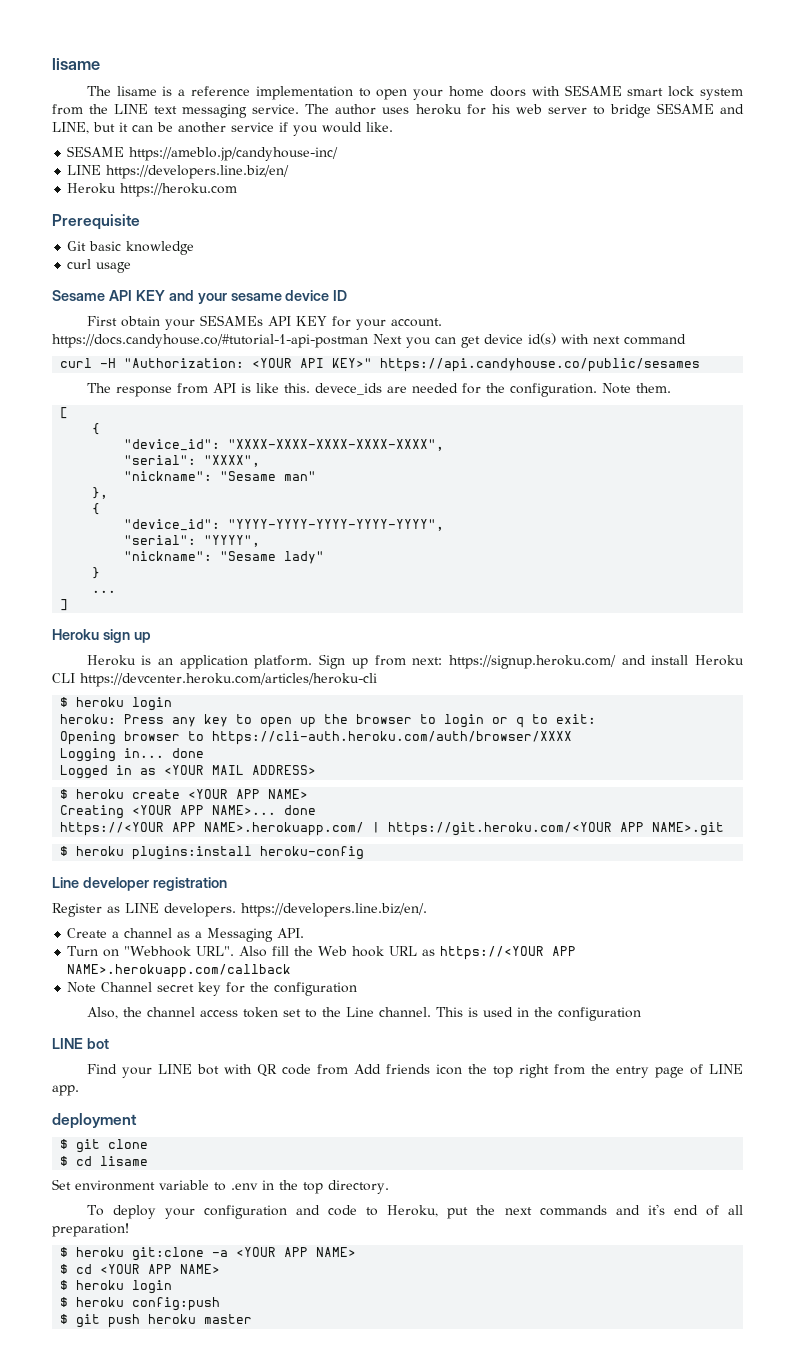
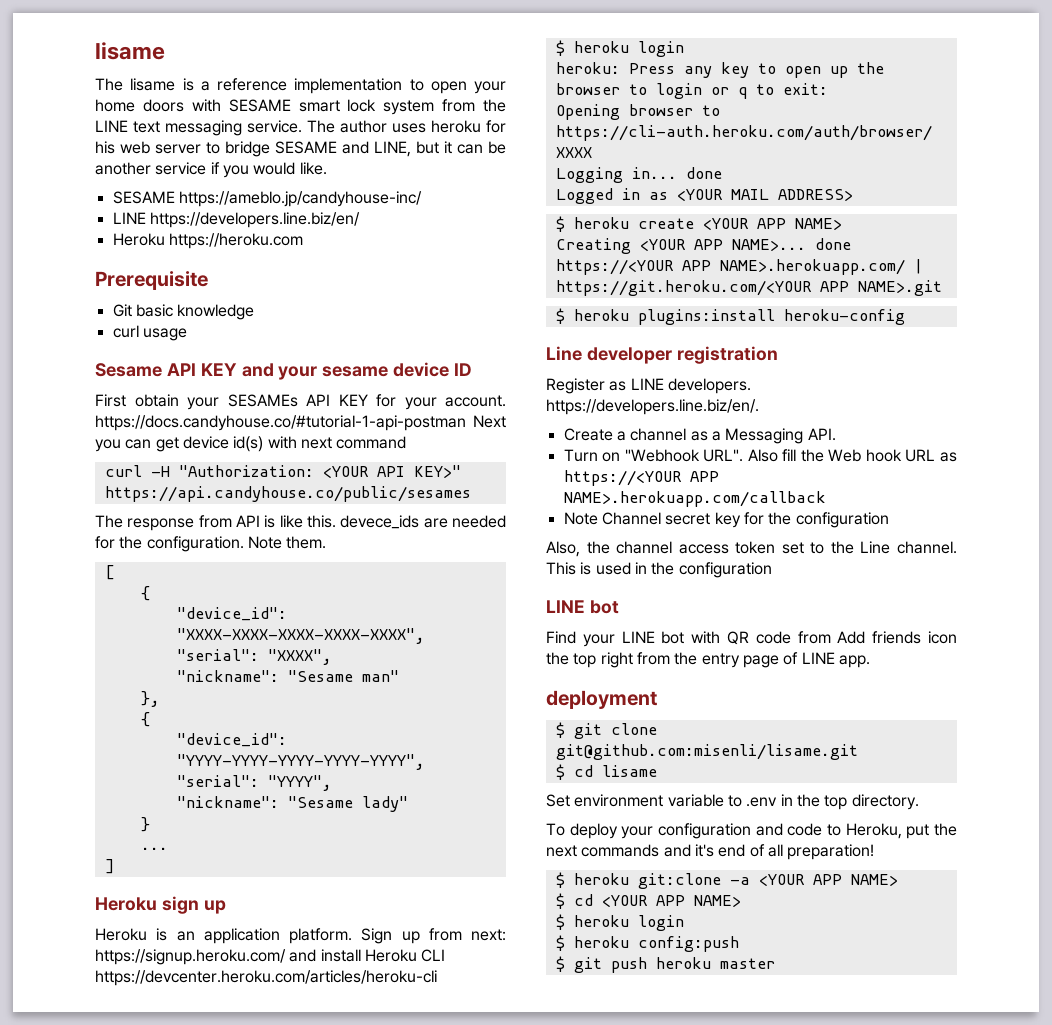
- $ git clone
+ $ git clone git@github.com:misenli/lisame.git

